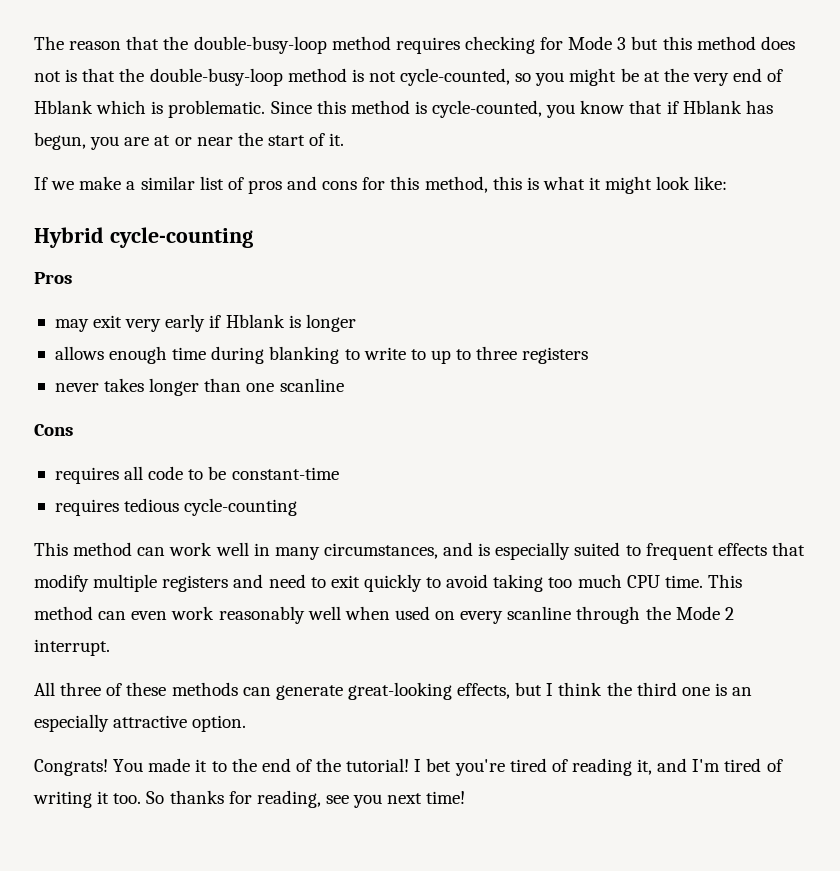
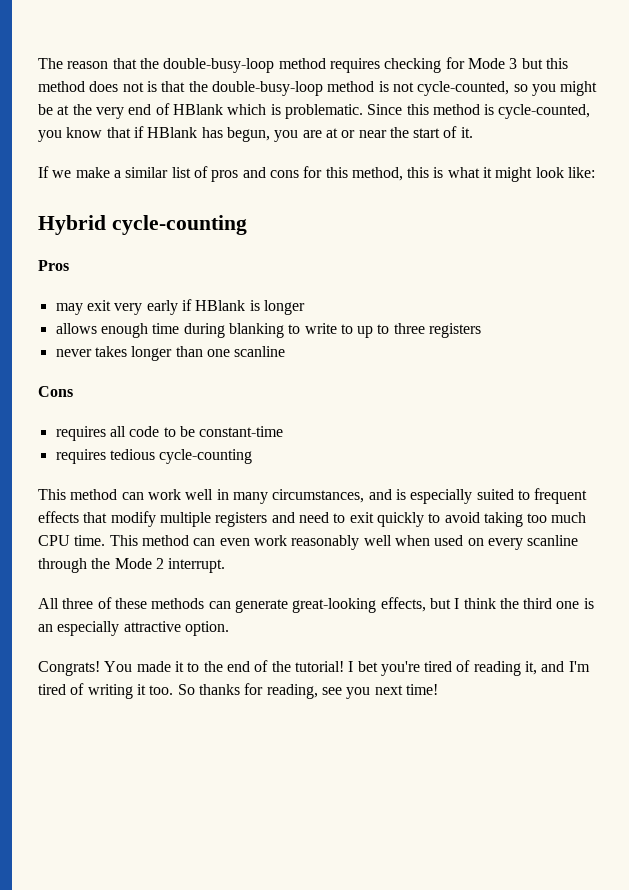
- The reason that the double-busy-loop method requires checking for Mode 3 but this method does not is that the double-busy-loop method is not cycle-counted, so you might be at the very end of Hblank which is problematic.
+ The reason that the double-busy-loop method requires checking for Mode 3 but this method does not is that the double-busy-loop method is not cycle-counted, so you might be at the very end of HBlank which is problematic.
- Since this method is cycle-counted, you know that if Hblank has begun, you are at or near the start of it.
+ Since this method is cycle-counted, you know that if HBlank has begun, you are at or near the start of it.
- may exit very early if Hblank is longer
+ may exit very early if HBlank is longer

